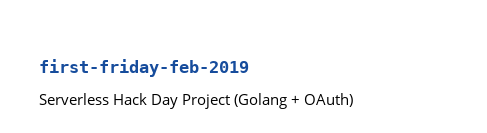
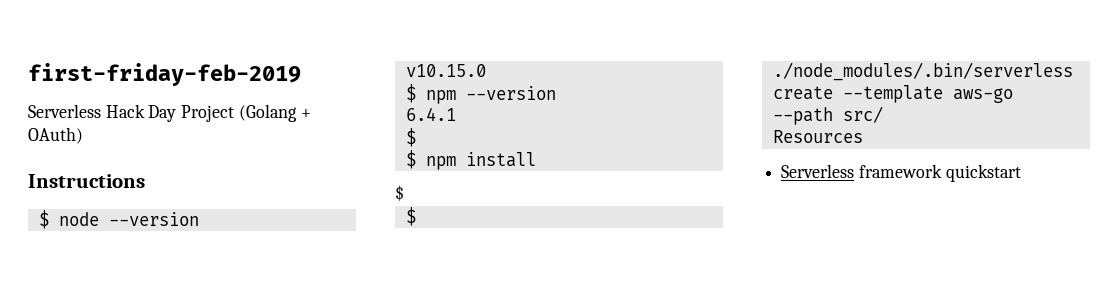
+ Instructions
+ $ node --version
+ v10.15.0
+ $ npm --version
+ 6.4.1
+ $
+ $ npm install
+ $
+ $ ./node_modules/.bin/serverless create --template aws-go --path src/
+ Resources
+ Serverless framework quickstart

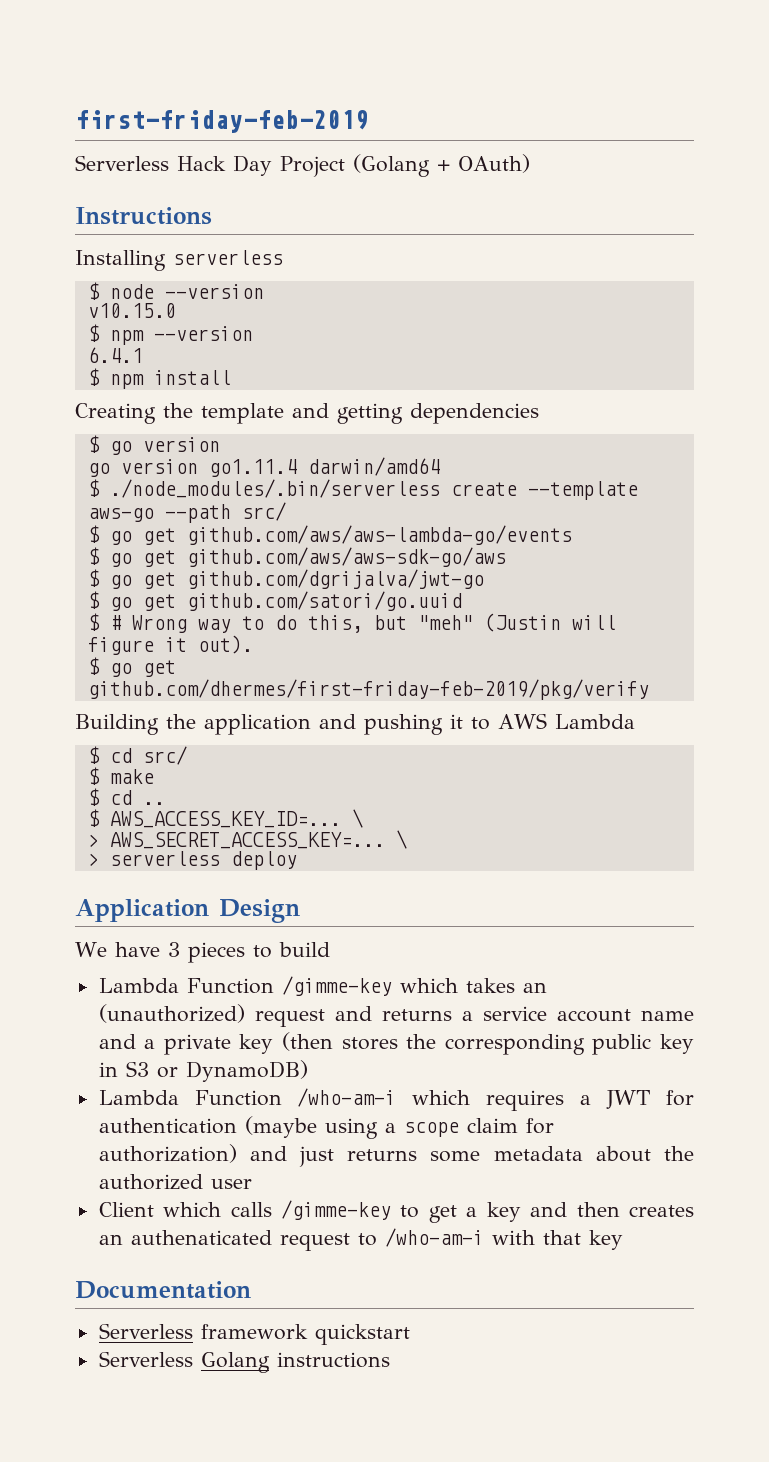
+ Installing serverless
  6.4.1
- $
  $ npm install
- $
+ Creating the template and getting dependencies
+ $ go version
+ go version go1.11.4 darwin/amd64
- Resources
+ $ go get github.com/aws/aws-lambda-go/events
+ $ go get github.com/aws/aws-sdk-go/aws
+ $ go get github.com/dgrijalva/jwt-go
+ $ go get github.com/satori/go.uuid
+ $ # Wrong way to do this, but "meh" (Justin will figure it out).
+ $ go get github.com/dhermes/first-friday-feb-2019/pkg/verify
+ Building the application and pushing it to AWS Lambda
+ $ cd src/
+ $ make
+ $ cd ..
+ $ AWS_ACCESS_KEY_ID=... \
+ > AWS_SECRET_ACCESS_KEY=... \
+ > serverless deploy
+ Application Design
+ We have 3 pieces to build
+ Lambda Function /gimme-key which takes an (unauthorized) request and returns a service account name and a private key (then stores the corresponding public key in S3 or DynamoDB)
+ Lambda Function /who-am-i which requires a JWT for authentication (maybe using a scope claim for authorization) and just returns some metadata about the authorized user
+ Client which calls /gimme-key to get a key and then creates an authenaticated request to /who-am-i with that key
+ Documentation
+ Serverless Golang instructions

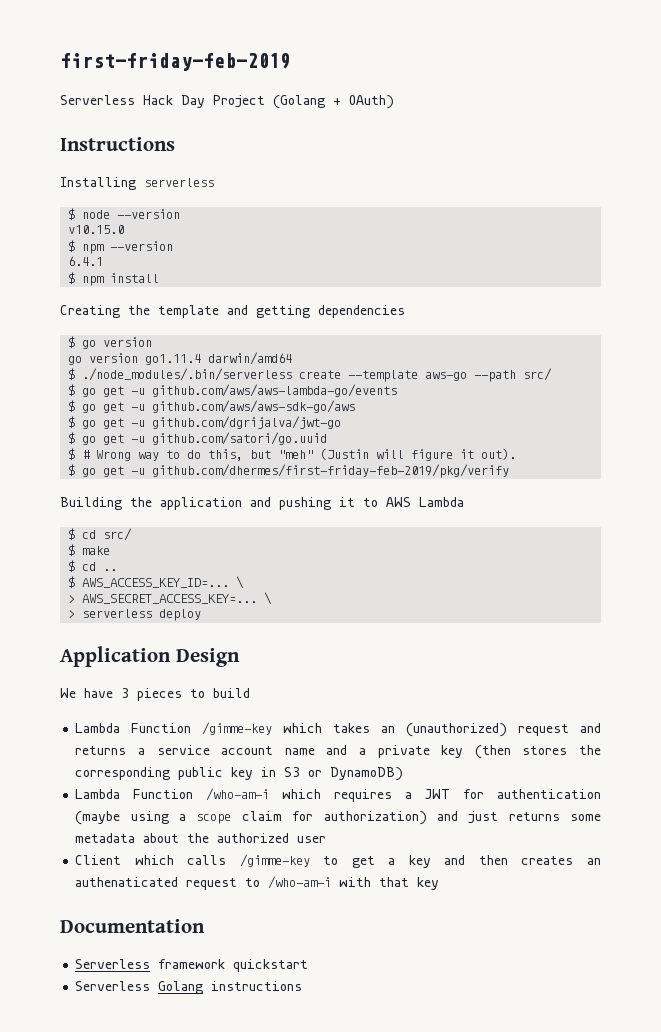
- $ go get github.com/aws/aws-lambda-go/events
+ $ go get -u github.com/aws/aws-lambda-go/events
- $ go get github.com/aws/aws-sdk-go/aws
+ $ go get -u github.com/aws/aws-sdk-go/aws
- $ go get github.com/dgrijalva/jwt-go
+ $ go get -u github.com/dgrijalva/jwt-go
- $ go get github.com/satori/go.uuid
+ $ go get -u github.com/satori/go.uuid
- $ go get github.com/dhermes/first-friday-feb-2019/pkg/verify
+ $ go get -u github.com/dhermes/first-friday-feb-2019/pkg/verify

